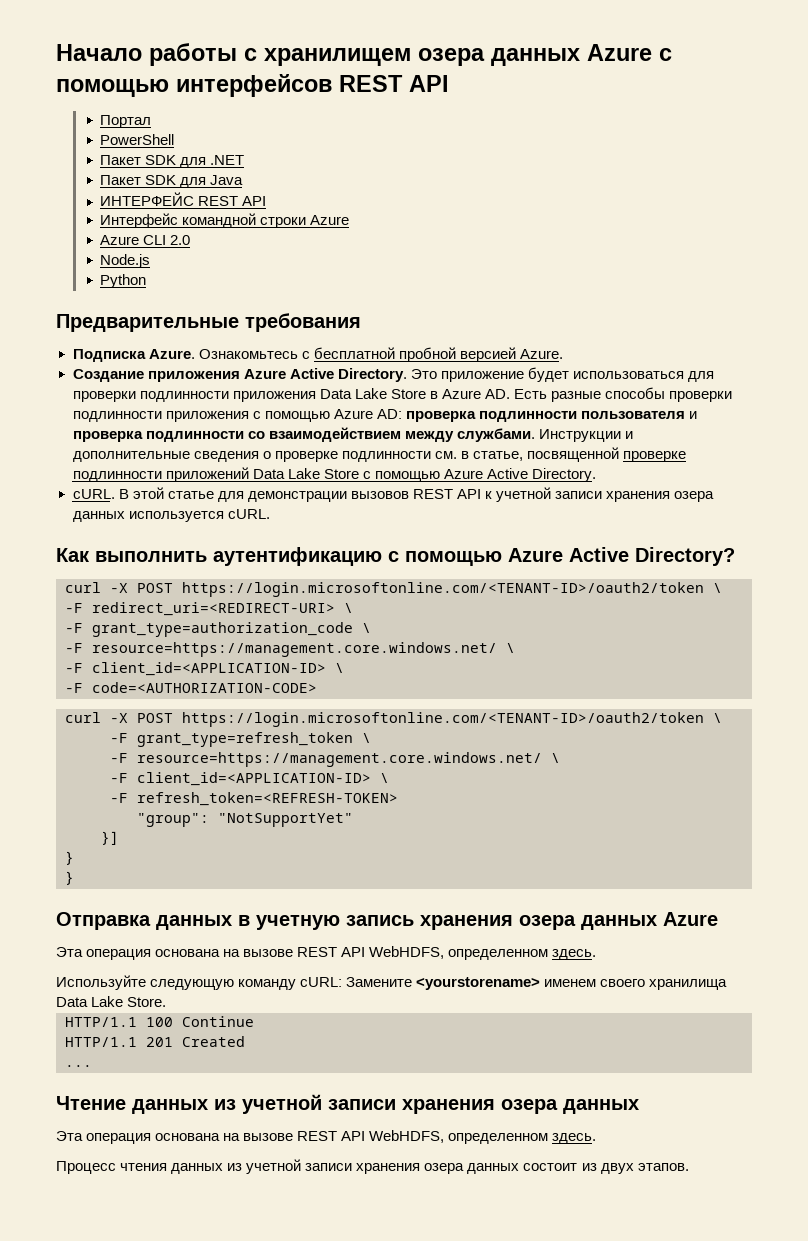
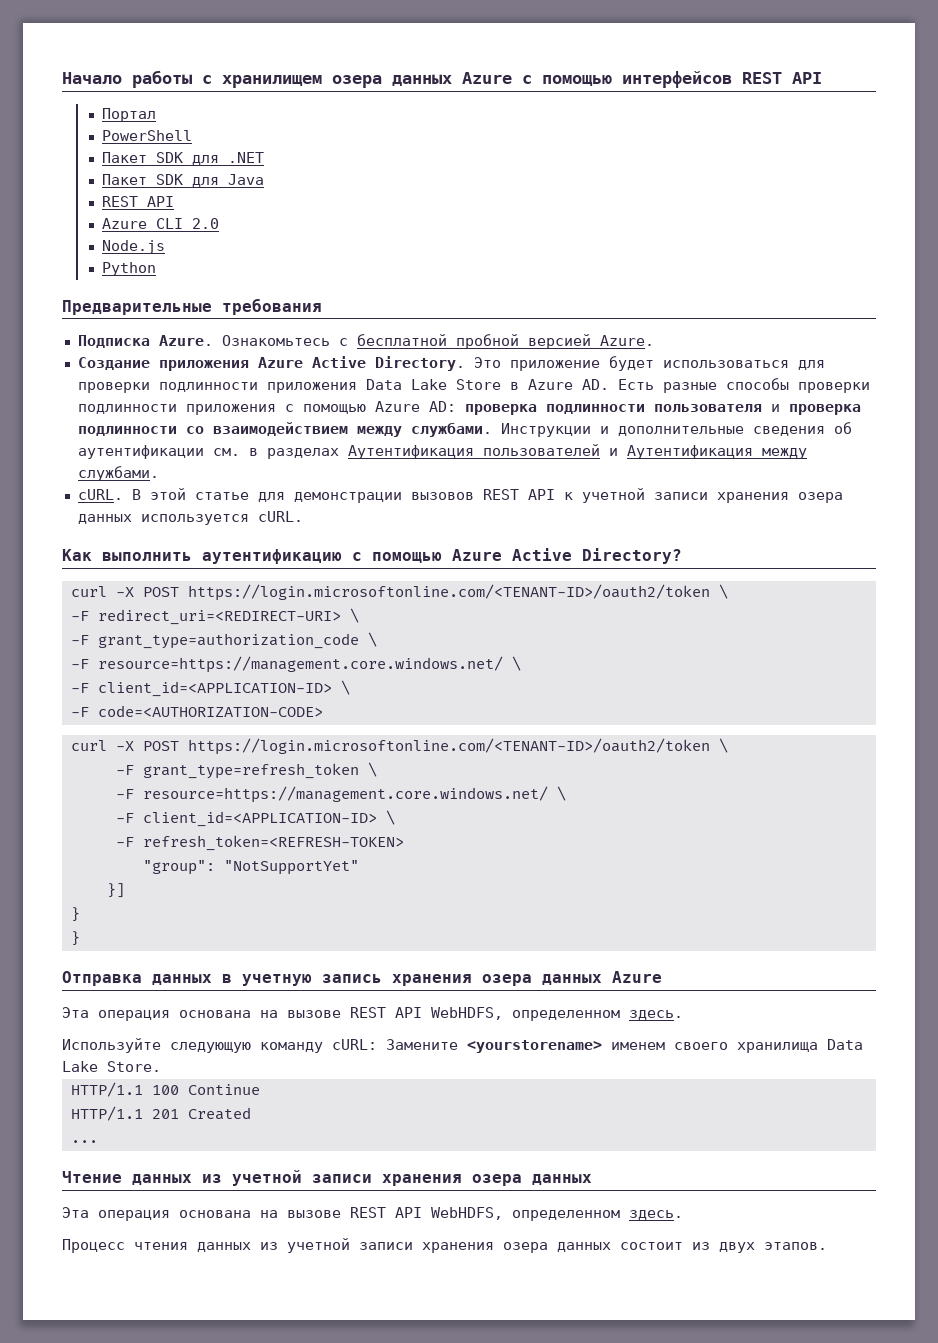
  Пакет SDK для Java
- ИНТЕРФЕЙС REST API
- Интерфейс командной строки Azure
+ REST API
- Инструкции и дополнительные сведения о проверке подлинности см. в статье, посвященной проверке подлинности приложений Data Lake Store с помощью Azure Active Directory.
+ Инструкции и дополнительные сведения об аутентификации см. в разделах Аутентификация пользователей и Аутентификация между службами.

